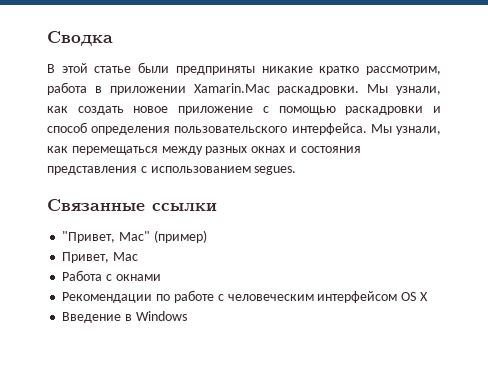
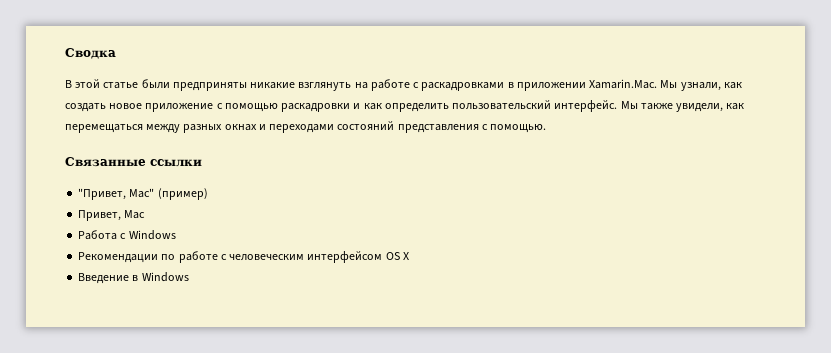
- В этой статье были предприняты никакие кратко рассмотрим, работа в приложении Xamarin.Mac раскадровки. Мы узнали, как создать новое приложение с помощью раскадровки и способ определения пользовательского интерфейса. Мы узнали, как перемещаться между разных окнах и состояния представления с использованием segues.
+ В этой статье были предприняты никакие взглянуть на работе с раскадровками в приложении Xamarin.Mac. Мы узнали, как создать новое приложение с помощью раскадровки и как определить пользовательский интерфейс. Мы также увидели, как перемещаться между разных окнах и переходами состояний представления с помощью.
- Работа с окнами
+ Работа с Windows

